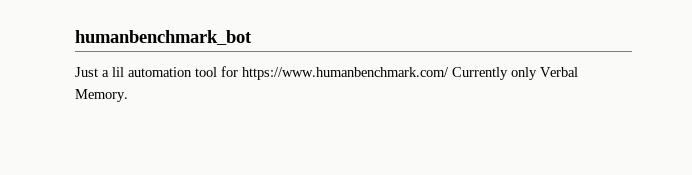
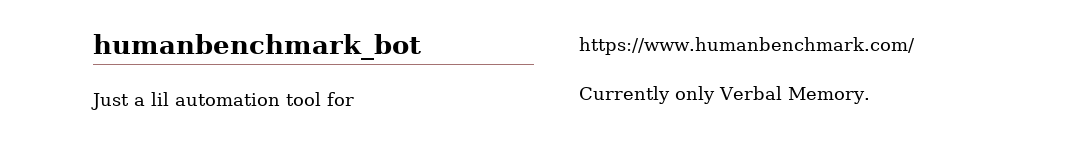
- Just a lil automation tool for https://www.humanbenchmark.com/ Currently only Verbal Memory.
+ Just a lil automation tool for https://www.humanbenchmark.com/
+ Currently only Verbal Memory.

